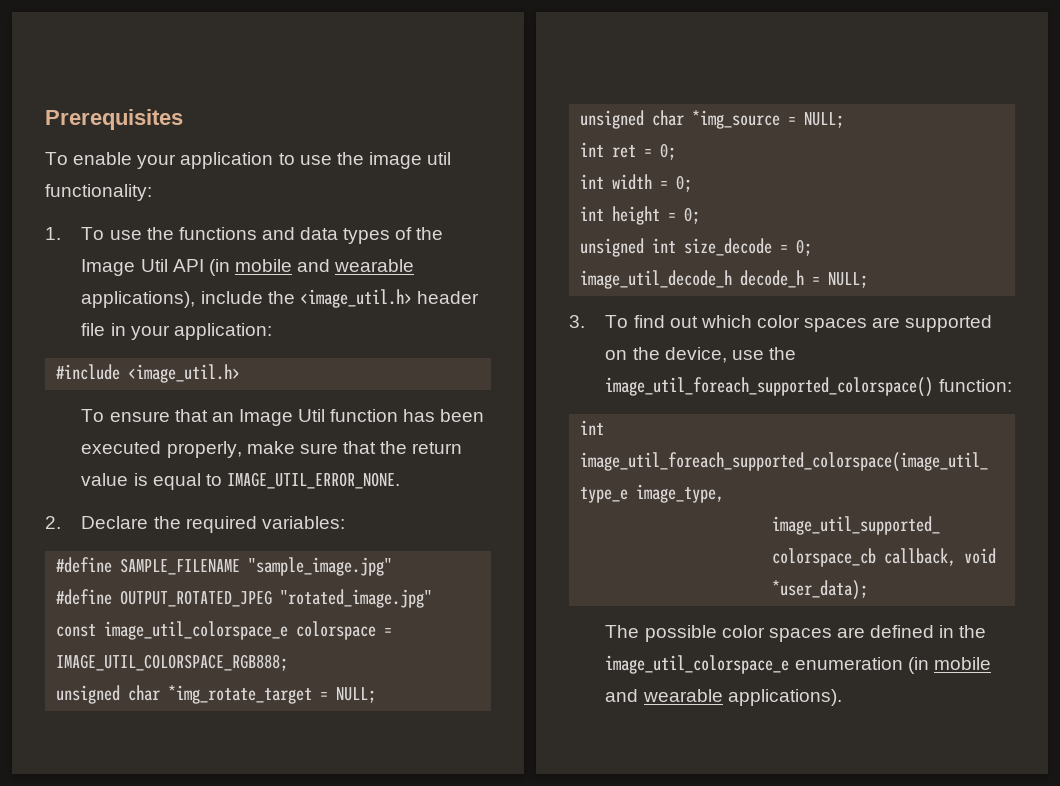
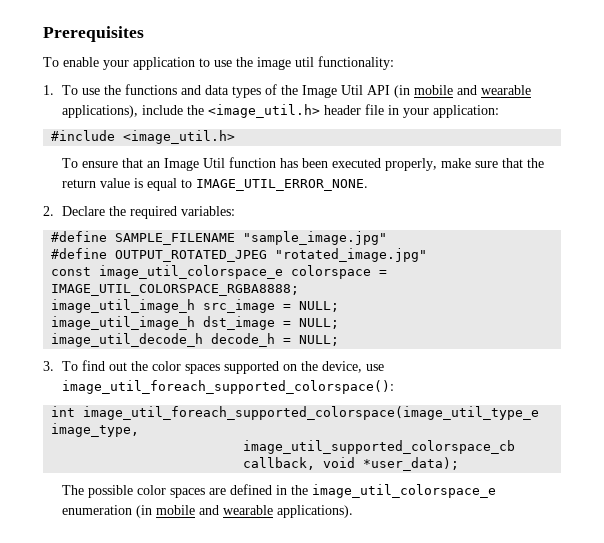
- const image_util_colorspace_e colorspace = IMAGE_UTIL_COLORSPACE_RGB888;
- unsigned char *img_rotate_target = NULL;
- unsigned char *img_source = NULL;
- int ret = 0;
- int width = 0;
- int height = 0;
- unsigned int size_decode = 0;
+ const image_util_colorspace_e colorspace = IMAGE_UTIL_COLORSPACE_RGBA8888;
+ image_util_image_h src_image = NULL;
+ image_util_image_h dst_image = NULL;
- 3. To find out which color spaces are supported on the device, use the image_util_foreach_supported_colorspace() function:
+ 3. To find out the color spaces supported on the device, use image_util_foreach_supported_colorspace():

